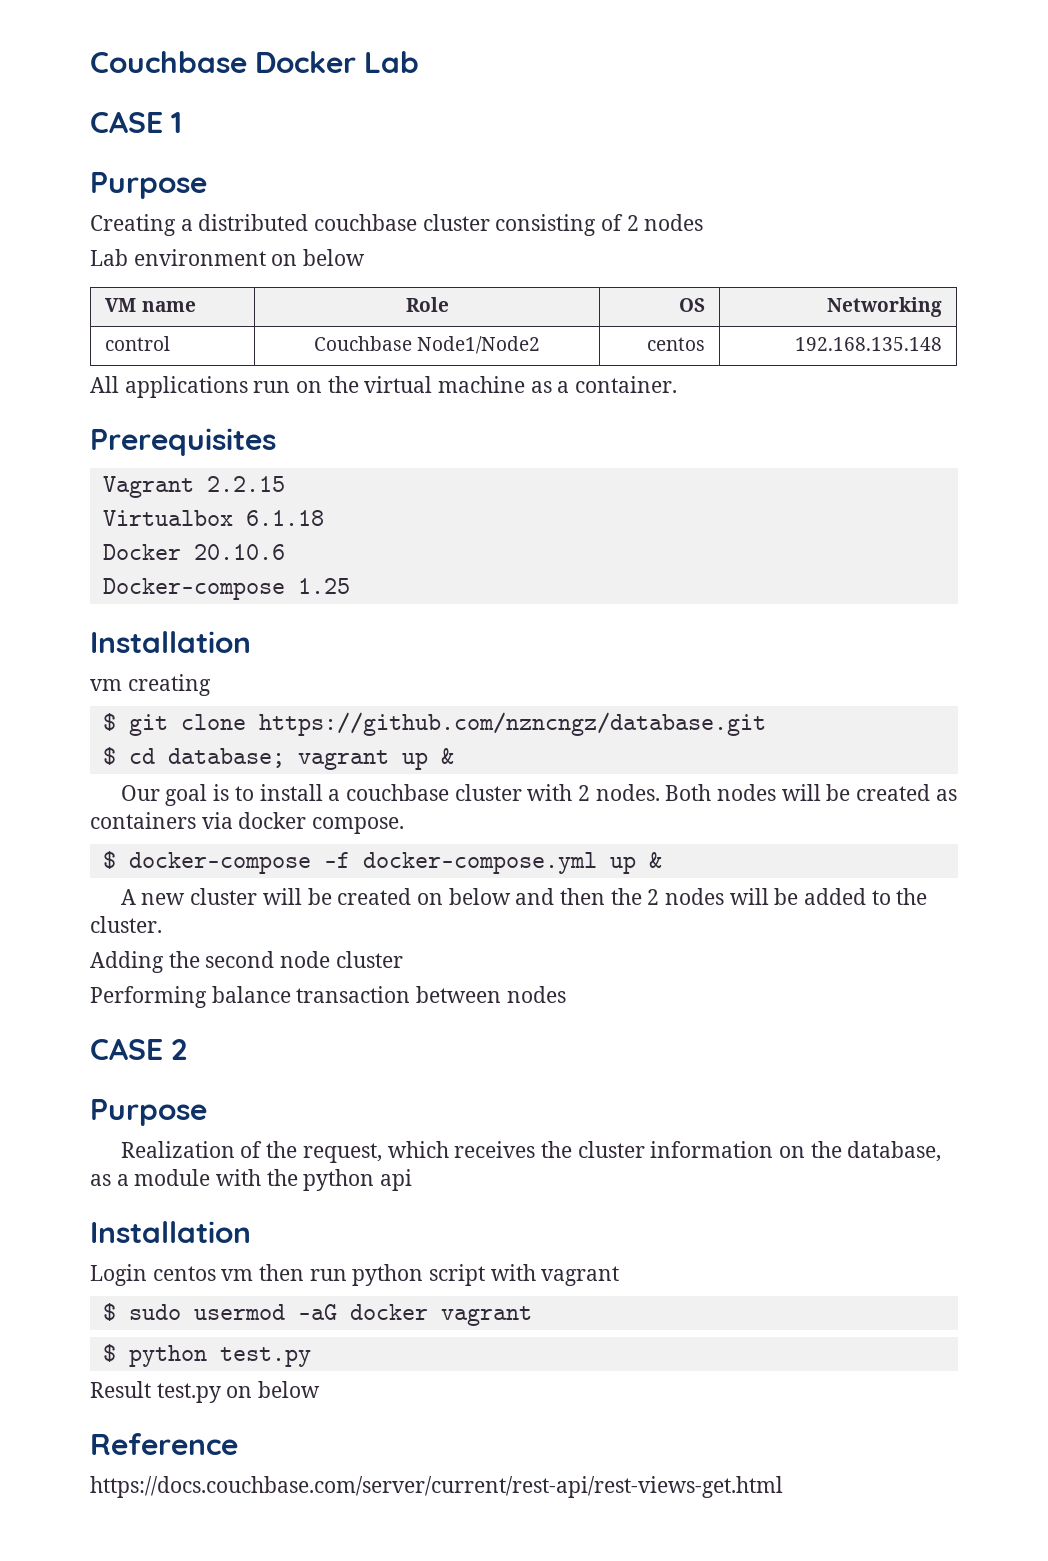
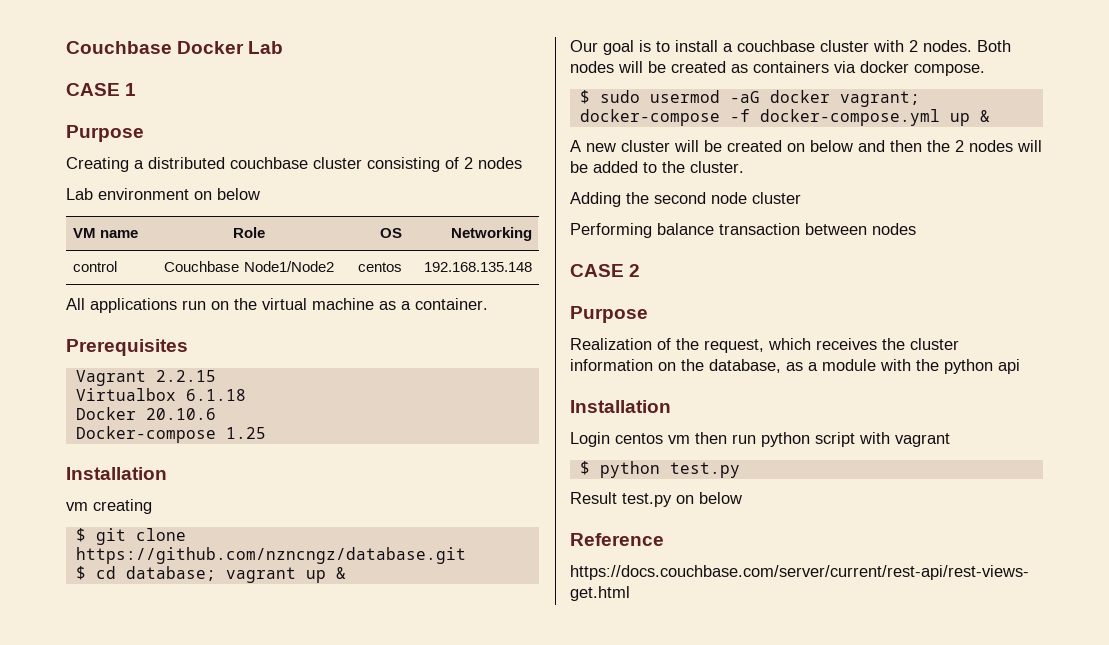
- $ docker-compose -f docker-compose.yml up &
+ $ sudo usermod -aG docker vagrant; docker-compose -f docker-compose.yml up &
- $ sudo usermod -aG docker vagrant

